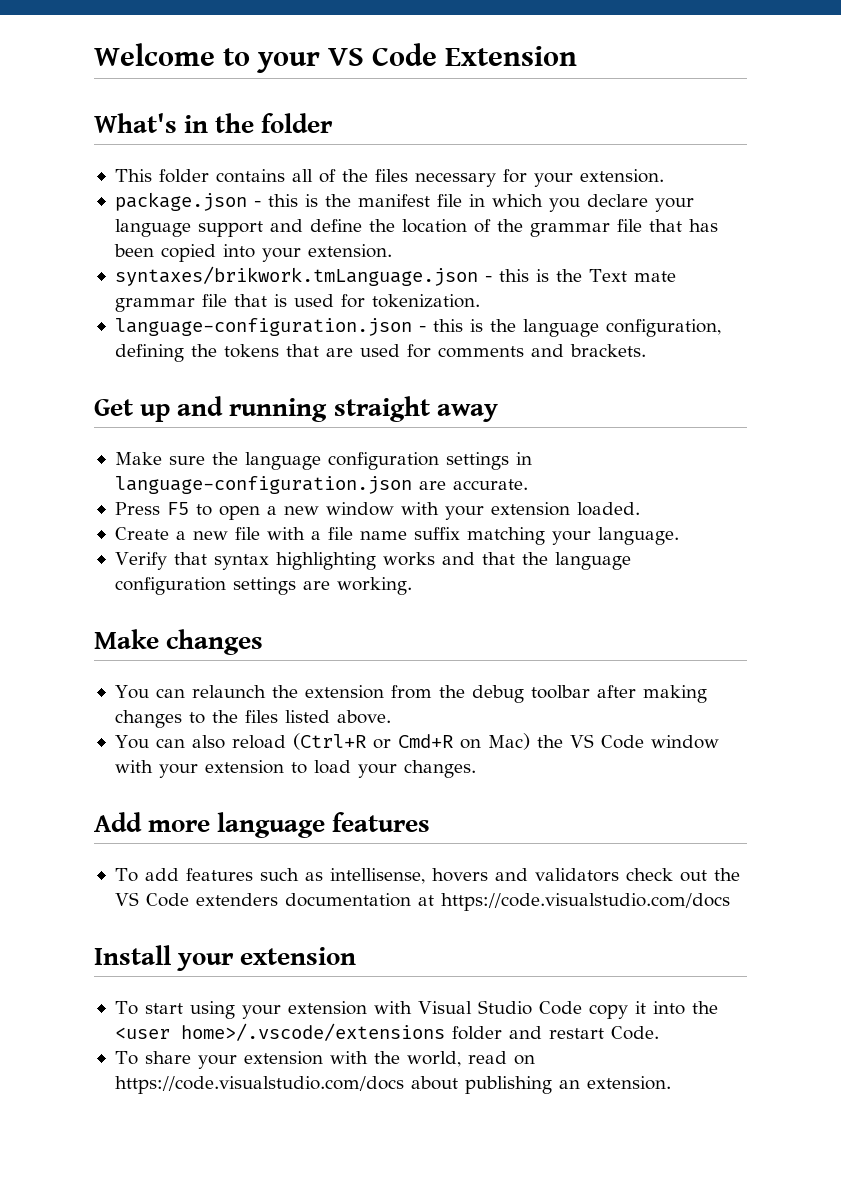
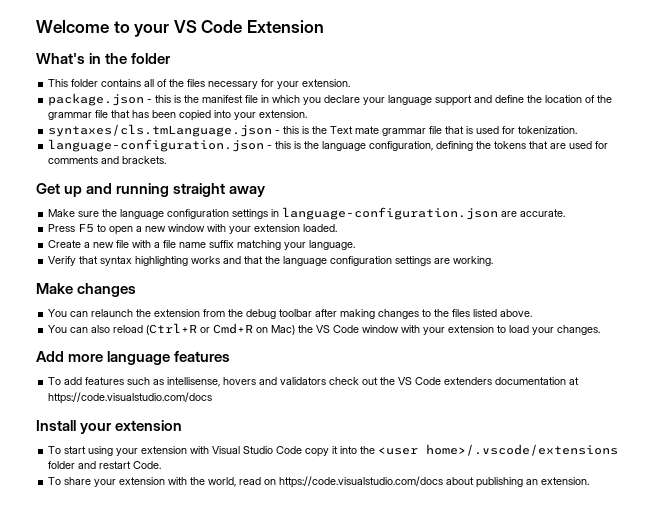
- syntaxes/brikwork.tmLanguage.json - this is the Text mate grammar file that is used for tokenization.
+ syntaxes/cls.tmLanguage.json - this is the Text mate grammar file that is used for tokenization.

